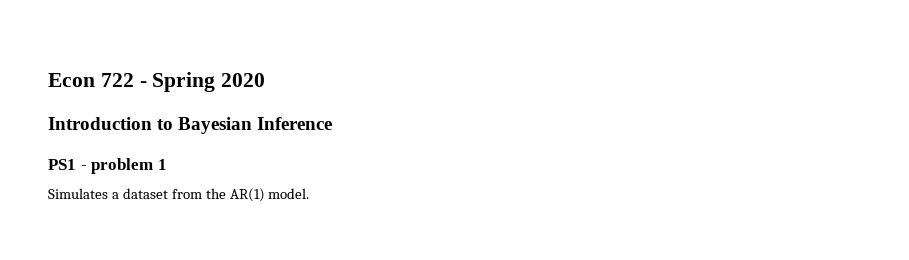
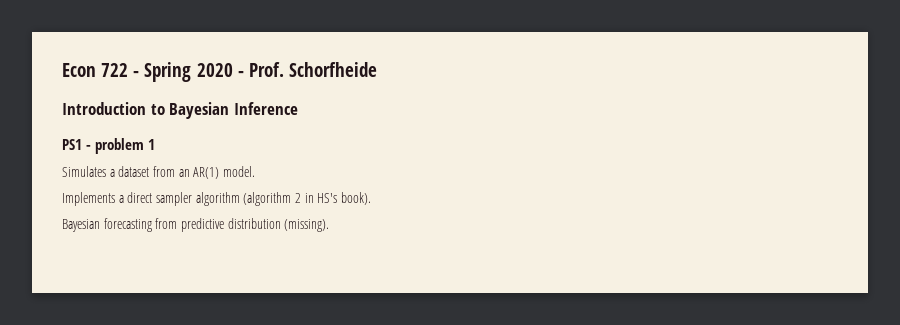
- Econ 722 - Spring 2020
+ Econ 722 - Spring 2020 - Prof. Schorfheide
- Simulates a dataset from the AR(1) model.
+ Simulates a dataset from an AR(1) model.
+ Implements a direct sampler algorithm (algorithm 2 in HS's book).
+ Bayesian forecasting from predictive distribution (missing).

